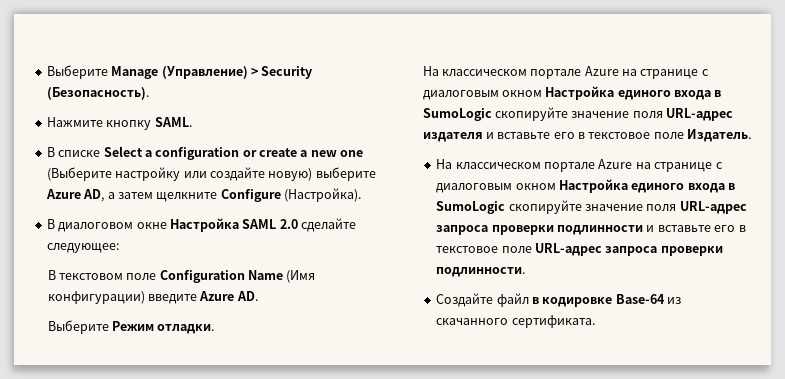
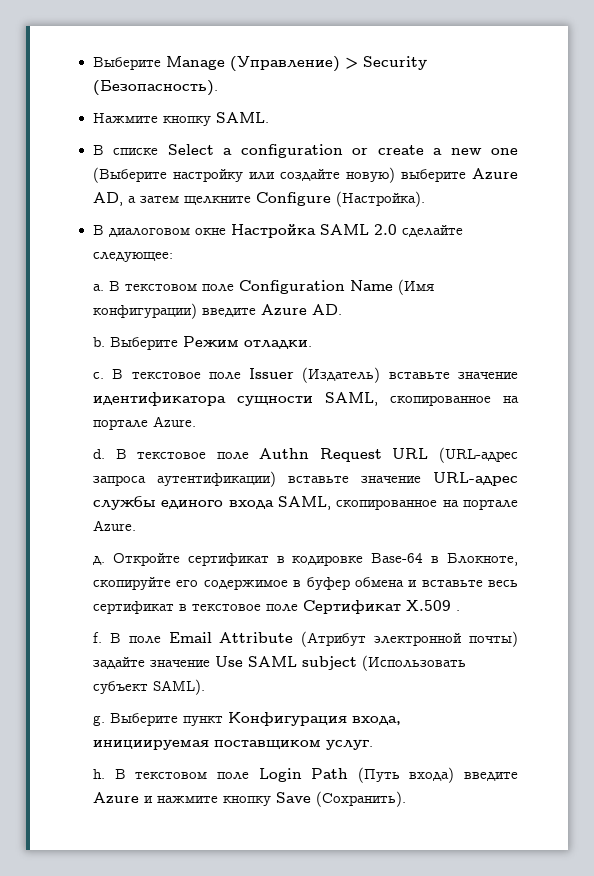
+ а.
+ b.
- На классическом портале Azure на странице с диалоговым окном Настройка единого входа в SumoLogic скопируйте значение поля URL-адрес издателя и вставьте его в текстовое поле Издатель.
- На классическом портале Azure на странице с диалоговым окном Настройка единого входа в SumoLogic скопируйте значение поля URL-адрес запроса проверки подлинности и вставьте его в текстовое поле URL-адрес запроса проверки подлинности.
- Создайте файл в кодировке Base-64 из скачанного сертификата.
+ c. В текстовое поле Issuer (Издатель) вставьте значение идентификатора сущности SAML, скопированное на портале Azure.
+ d. В текстовое поле Authn Request URL (URL-адрес запроса аутентификации) вставьте значение URL-адрес службы единого входа SAML, скопированное на портале Azure.
+ д. Откройте сертификат в кодировке Base-64 в Блокноте, скопируйте его содержимое в буфер обмена и вставьте весь сертификат в текстовое поле Сертификат X.509 .
+ f. В поле Email Attribute (Атрибут электронной почты) задайте значение Use SAML subject (Использовать субъект SAML).
+ g. Выберите пункт Конфигурация входа, инициируемая поставщиком услуг.
+ h. В текстовом поле Login Path (Путь входа) введите Azure и нажмите кнопку Save (Сохранить).

